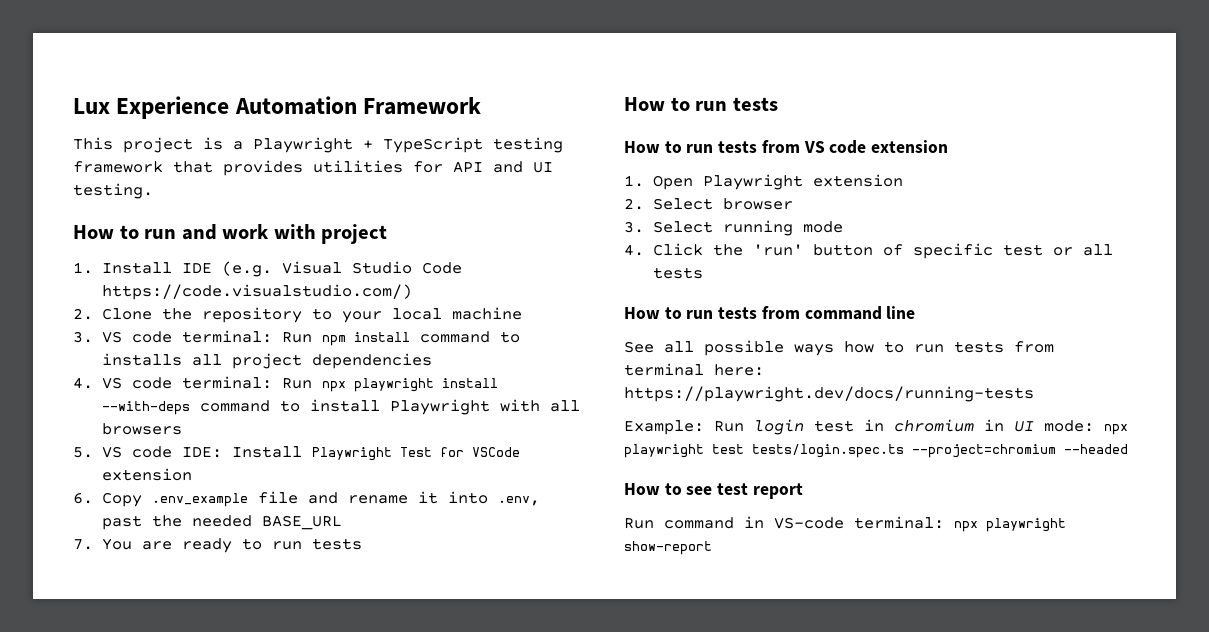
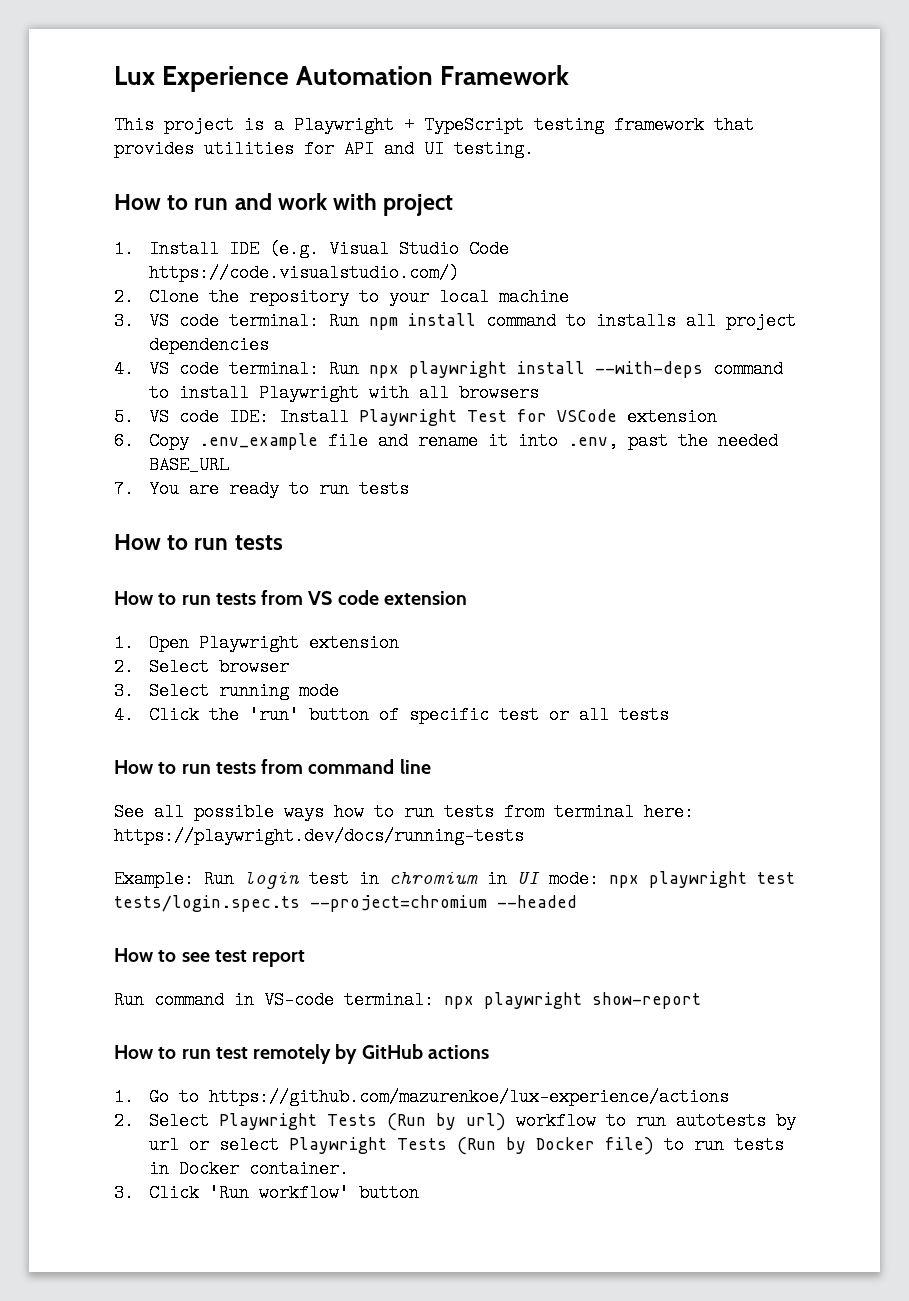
+ How to run test remotely by GitHub actions
+ 1. Go to https://github.com/mazurenkoe/lux-experience/actions
+ 2. Select Playwright Tests (Run by url) workflow to run autotests by url or select Playwright Tests (Run by Docker file) to run tests in Docker container.
+ 3. Click 'Run workflow' button

